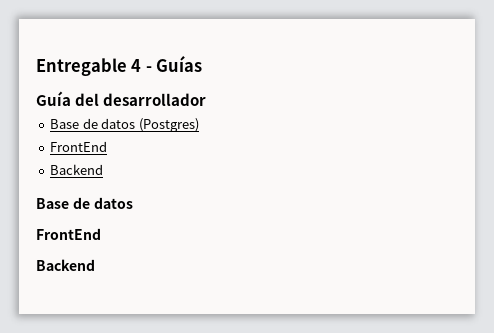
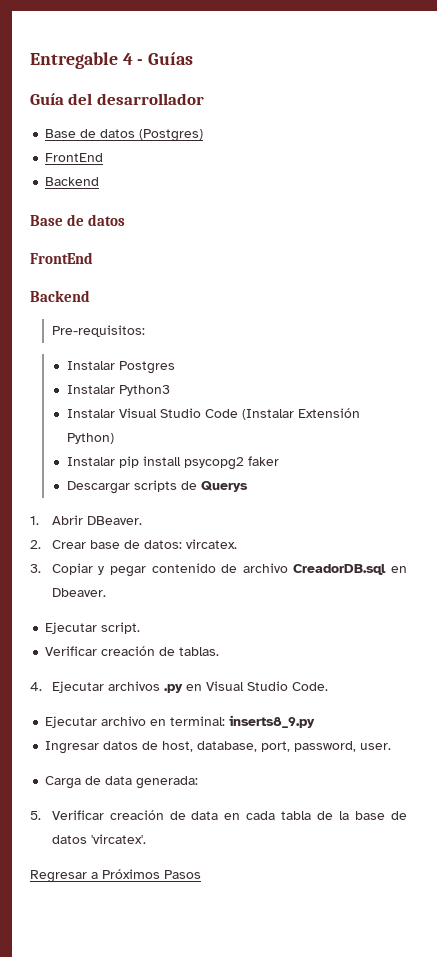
+ Pre-requisitos:
+ Instalar Postgres
+ Instalar Python3
+ Instalar Visual Studio Code (Instalar Extensión Python)
+ Instalar pip install psycopg2 faker
+ Descargar scripts de Querys
+ 1. Abrir DBeaver.
+ 2. Crear base de datos: vircatex.
+ 3. Copiar y pegar contenido de archivo CreadorDB.sql en Dbeaver.
+ Ejecutar script.
+ Verificar creación de tablas.
+ 4. Ejecutar archivos .py en Visual Studio Code.
+ Ejecutar archivo en terminal: inserts8_9.py
+ Ingresar datos de host, database, port, password, user.
+ Carga de data generada:
+ 5. Verificar creación de data en cada tabla de la base de datos 'vircatex'.
+ Regresar a Próximos Pasos

